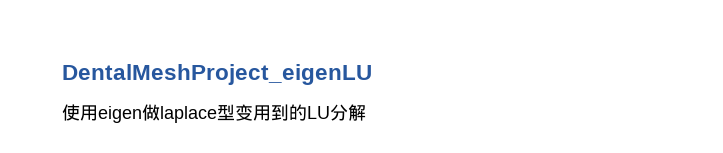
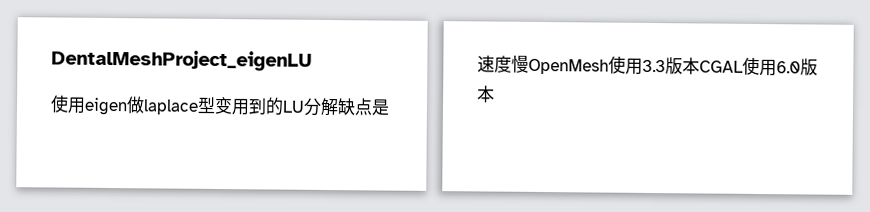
- 使用eigen做laplace型变用到的LU分解
+ 使用eigen做laplace型变用到的LU分解缺点是速度慢OpenMesh使用3.3版本CGAL使用6.0版本

